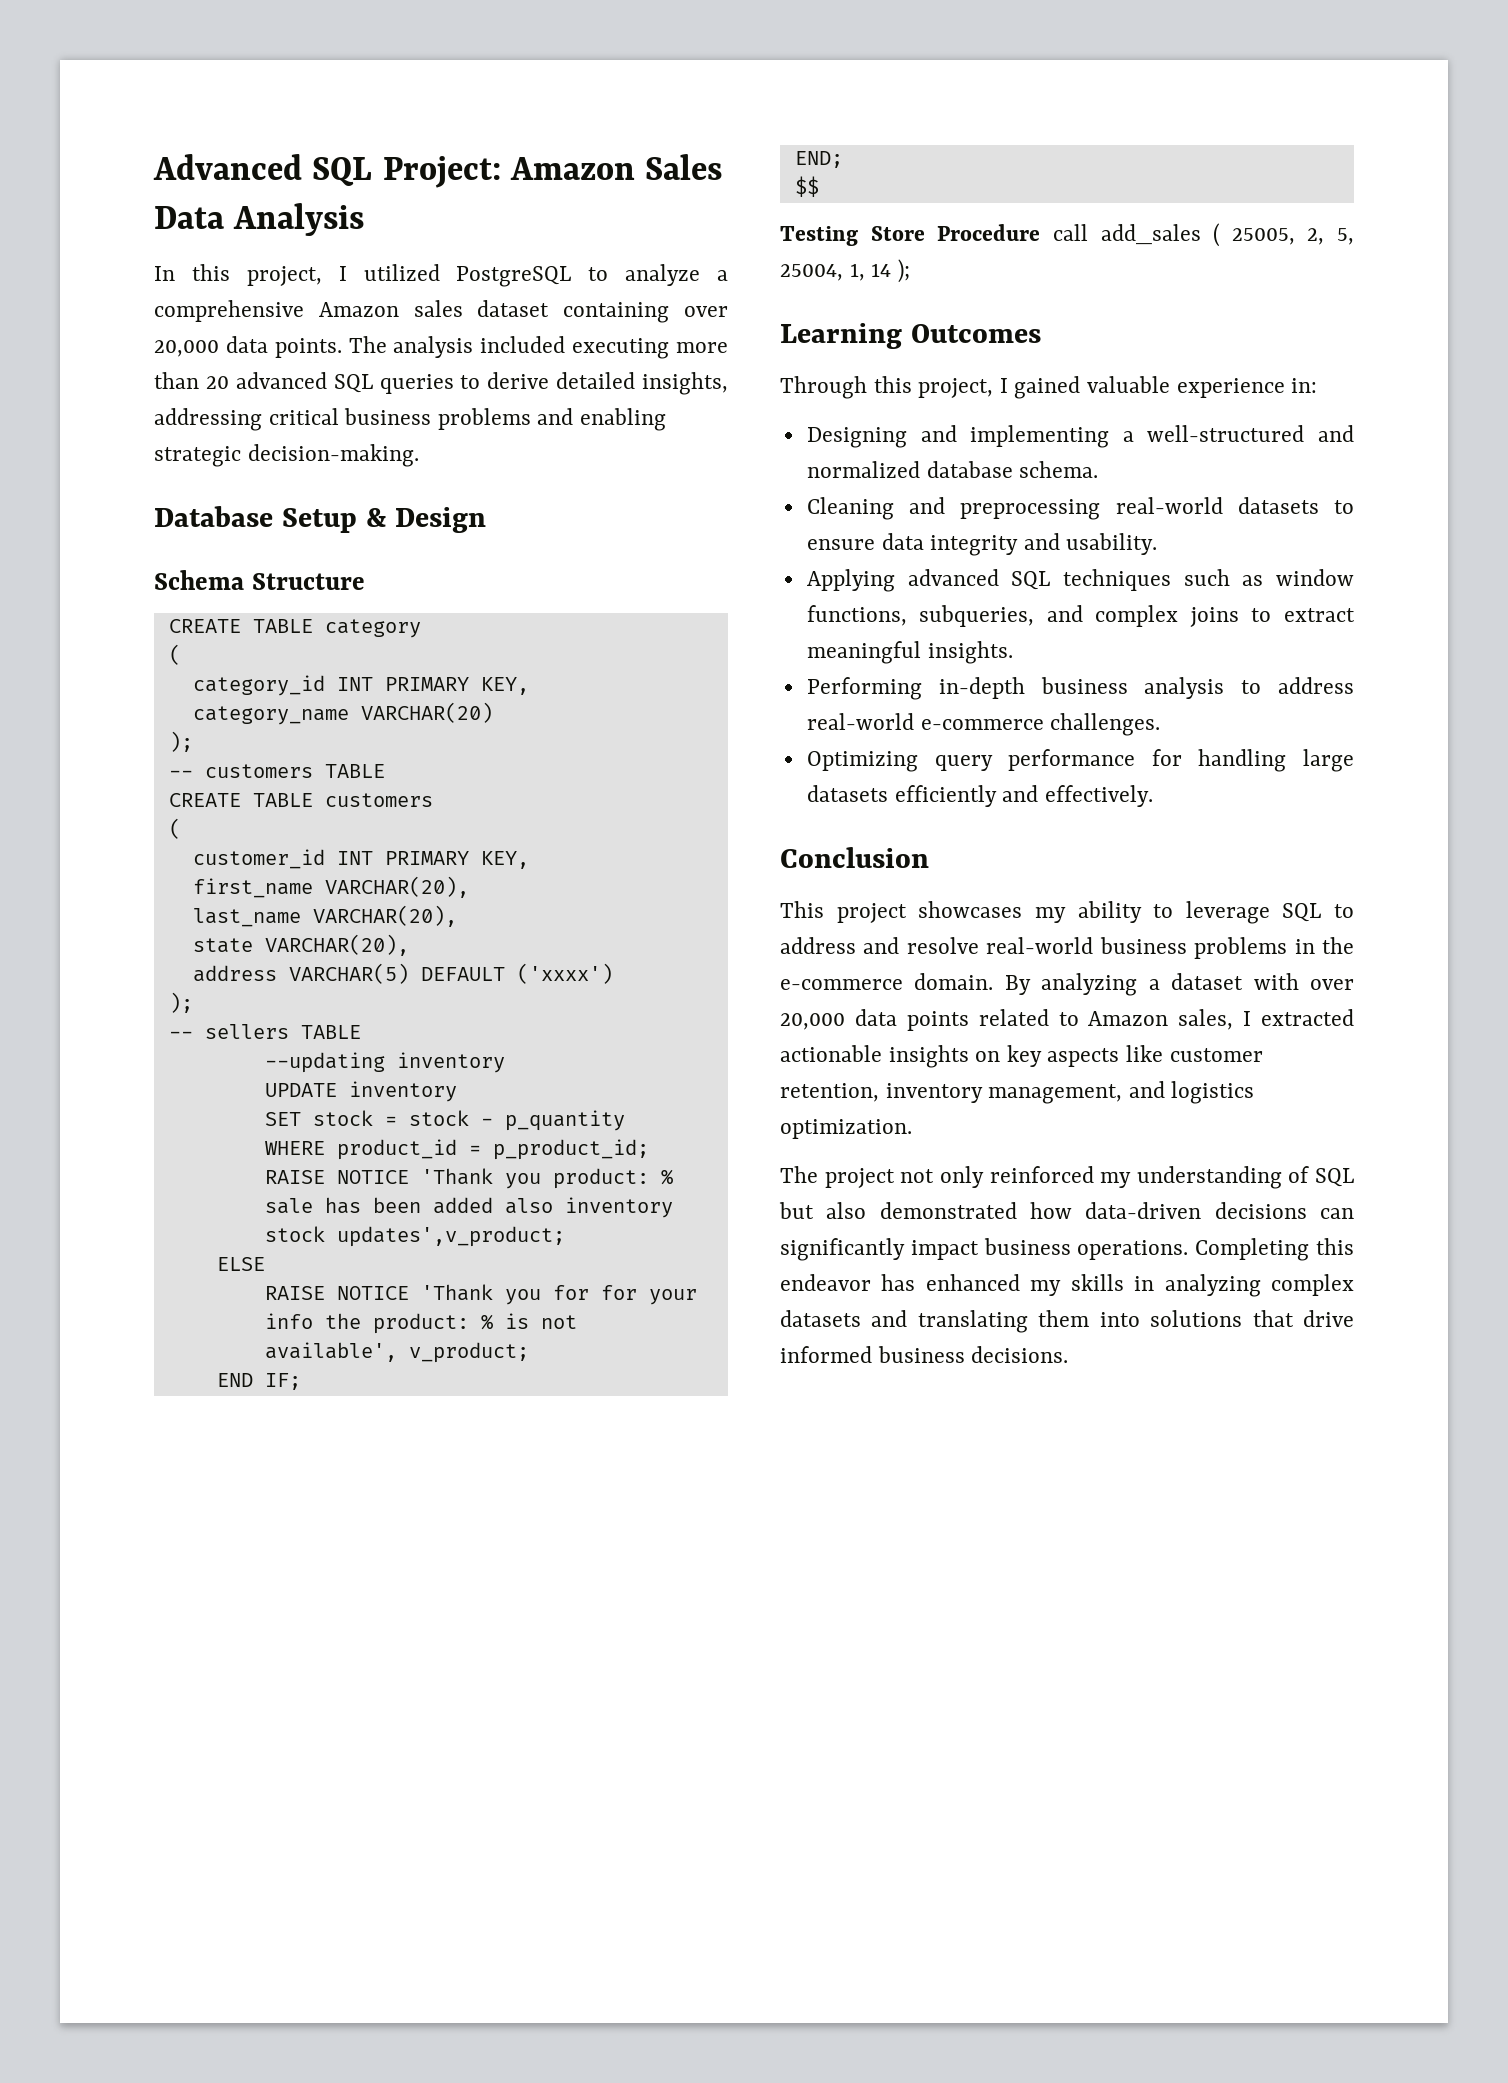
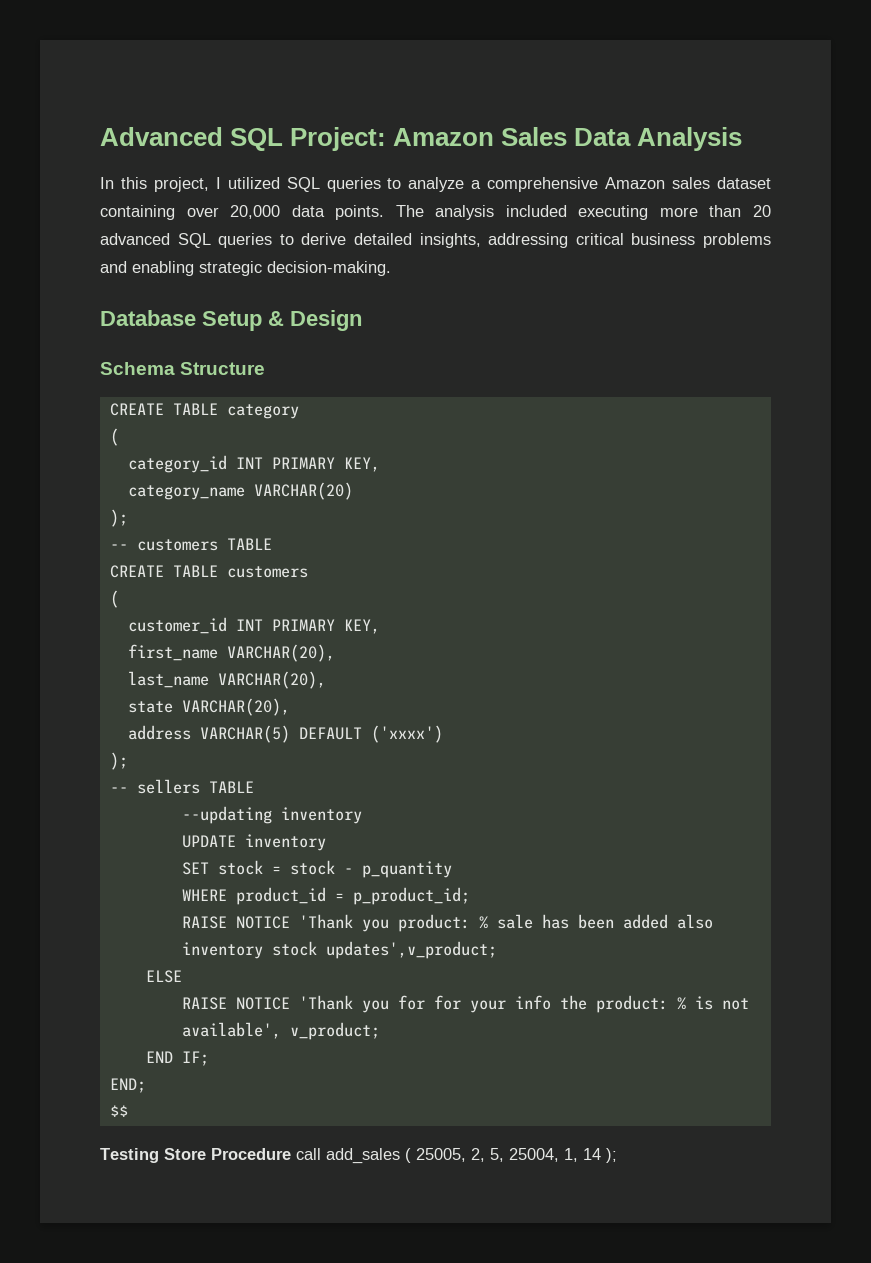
- In this project, I utilized PostgreSQL to analyze a comprehensive Amazon sales dataset containing over 20,000 data points.
+ In this project, I utilized SQL queries to analyze a comprehensive Amazon sales dataset containing over 20,000 data points.
- Learning Outcomes
- Through this project, I gained valuable experience in:
- Designing and implementing a well-structured and normalized database schema.
- Cleaning and preprocessing real-world datasets to ensure data integrity and usability.
- Applying advanced SQL techniques such as window functions, subqueries, and complex joins to extract meaningful insights.
- Performing in-depth business analysis to address real-world e-commerce challenges.
- Optimizing query performance for handling large datasets efficiently and effectively.
- Conclusion
- This project showcases my ability to leverage SQL to address and resolve real-world business problems in the e-commerce domain. By analyzing a dataset with over 20,000 data points related to Amazon sales, I extracted actionable insights on key aspects like customer retention, inventory management, and logistics optimization.
- The project not only reinforced my understanding of SQL but also demonstrated how data-driven decisions can significantly impact business operations. Completing this endeavor has enhanced my skills in analyzing complex datasets and translating them into solutions that drive informed business decisions.

